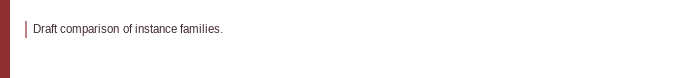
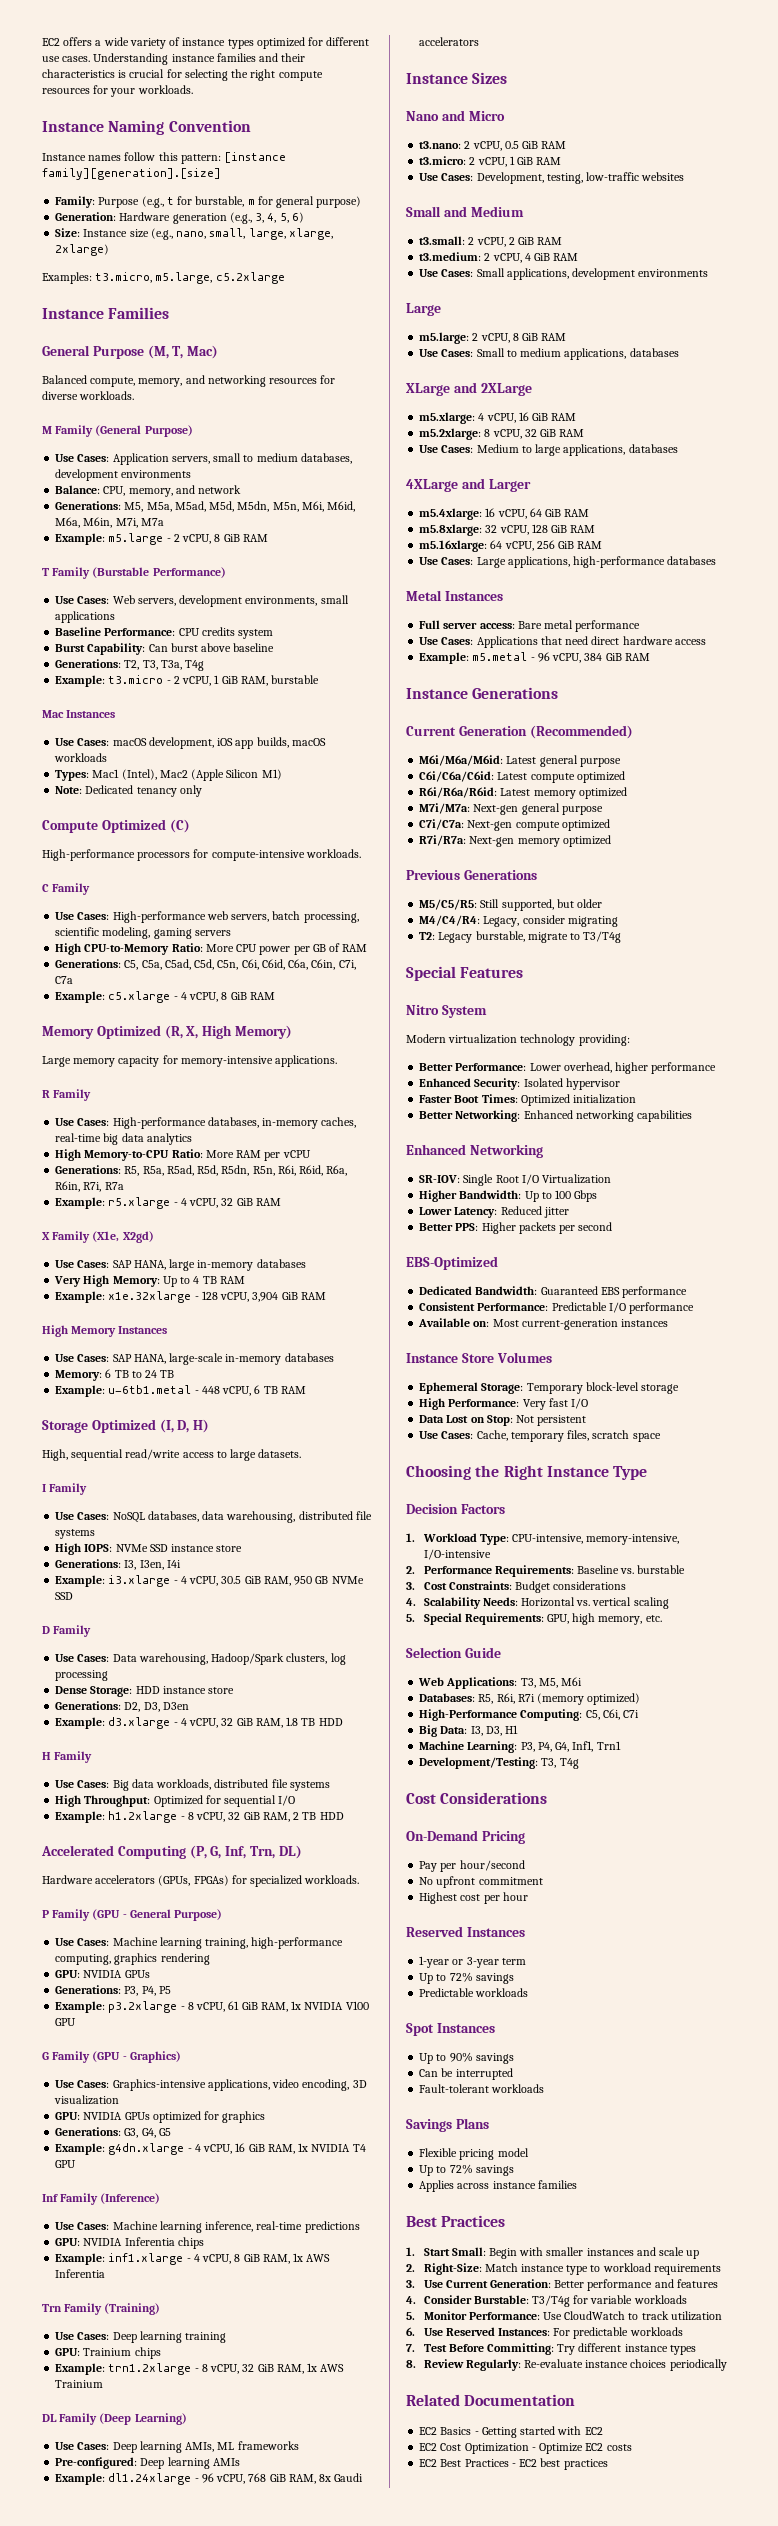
- Draft comparison of instance families.
+ EC2 offers a wide variety of instance types optimized for different use cases. Understanding instance families and their characteristics is crucial for selecting the right compute resources for your workloads.
+ Instance Naming Convention
+ Instance names follow this pattern: [instance family][generation].[size]
+ Family: Purpose (e.g., t for burstable, m for general purpose)
+ Generation: Hardware generation (e.g., 3, 4, 5, 6)
+ Size: Instance size (e.g., nano, small, large, xlarge, 2xlarge)
+ Examples: t3.micro, m5.large, c5.2xlarge
+ Instance Families
+ General Purpose (M, T, Mac)
+ Balanced compute, memory, and networking resources for diverse workloads.
+ M Family (General Purpose)
+ Use Cases: Application servers, small to medium databases, development environments
+ Balance: CPU, memory, and network
+ Generations: M5, M5a, M5ad, M5d, M5dn, M5n, M6i, M6id, M6a, M6in, M7i, M7a
+ Example: m5.large - 2 vCPU, 8 GiB RAM
+ T Family (Burstable Performance)
+ Use Cases: Web servers, development environments, small applications
+ Baseline Performance: CPU credits system
+ Burst Capability: Can burst above baseline
+ Generations: T2, T3, T3a, T4g
+ Example: t3.micro - 2 vCPU, 1 GiB RAM, burstable
+ Mac Instances
+ Use Cases: macOS development, iOS app builds, macOS workloads
+ Types: Mac1 (Intel), Mac2 (Apple Silicon M1)
+ Note: Dedicated tenancy only
+ Compute Optimized (C)
+ High-performance processors for compute-intensive workloads.
+ C Family
+ Use Cases: High-performance web servers, batch processing, scientific modeling, gaming servers
+ High CPU-to-Memory Ratio: More CPU power per GB of RAM
+ Generations: C5, C5a, C5ad, C5d, C5n, C6i, C6id, C6a, C6in, C7i, C7a
+ Example: c5.xlarge - 4 vCPU, 8 GiB RAM
+ Memory Optimized (R, X, High Memory)
+ Large memory capacity for memory-intensive applications.
+ R Family
+ Use Cases: High-performance databases, in-memory caches, real-time big data analytics
+ High Memory-to-CPU Ratio: More RAM per vCPU
+ Generations: R5, R5a, R5ad, R5d, R5dn, R5n, R6i, R6id, R6a, R6in, R7i, R7a
+ Example: r5.xlarge - 4 vCPU, 32 GiB RAM
+ X Family (X1e, X2gd)
+ Use Cases: SAP HANA, large in-memory databases
+ Very High Memory: Up to 4 TB RAM
+ Example: x1e.32xlarge - 128 vCPU, 3,904 GiB RAM
+ High Memory Instances
+ Use Cases: SAP HANA, large-scale in-memory databases
+ Memory: 6 TB to 24 TB
+ Example: u-6tb1.metal - 448 vCPU, 6 TB RAM
+ Storage Optimized (I, D, H)
+ High, sequential read/write access to large datasets.
+ I Family
+ Use Cases: NoSQL databases, data warehousing, distributed file systems
+ High IOPS: NVMe SSD instance store
+ Generations: I3, I3en, I4i
+ Example: i3.xlarge - 4 vCPU, 30.5 GiB RAM, 950 GB NVMe SSD
+ D Family
+ Use Cases: Data warehousing, Hadoop/Spark clusters, log processing
+ Dense Storage: HDD instance store
+ Generations: D2, D3, D3en
+ Example: d3.xlarge - 4 vCPU, 32 GiB RAM, 1.8 TB HDD
+ H Family
+ Use Cases: Big data workloads, distributed file systems
+ High Throughput: Optimized for sequential I/O
+ Example: h1.2xlarge - 8 vCPU, 32 GiB RAM, 2 TB HDD
+ Accelerated Computing (P, G, Inf, Trn, DL)
+ Hardware accelerators (GPUs, FPGAs) for specialized workloads.
+ P Family (GPU - General Purpose)
+ Use Cases: Machine learning training, high-performance computing, graphics rendering
+ GPU: NVIDIA GPUs
+ Generations: P3, P4, P5
+ Example: p3.2xlarge - 8 vCPU, 61 GiB RAM, 1x NVIDIA V100 GPU
+ G Family (GPU - Graphics)
+ Use Cases: Graphics-intensive applications, video encoding, 3D visualization
+ GPU: NVIDIA GPUs optimized for graphics
+ Generations: G3, G4, G5
+ Example: g4dn.xlarge - 4 vCPU, 16 GiB RAM, 1x NVIDIA T4 GPU
+ Inf Family (Inference)
+ Use Cases: Machine learning inference, real-time predictions
+ GPU: NVIDIA Inferentia chips
+ Example: inf1.xlarge - 4 vCPU, 8 GiB RAM, 1x AWS Inferentia
+ Trn Family (Training)
+ Use Cases: Deep learning training
+ GPU: Trainium chips
+ Example: trn1.2xlarge - 8 vCPU, 32 GiB RAM, 1x AWS Trainium
+ DL Family (Deep Learning)
+ Use Cases: Deep learning AMIs, ML frameworks
+ Pre-configured: Deep learning AMIs
+ Example: dl1.24xlarge - 96 vCPU, 768 GiB RAM, 8x Gaudi accelerators
+ Instance Sizes
+ Nano and Micro
+ t3.nano: 2 vCPU, 0.5 GiB RAM
+ t3.micro: 2 vCPU, 1 GiB RAM
+ Use Cases: Development, testing, low-traffic websites
+ Small and Medium
+ t3.small: 2 vCPU, 2 GiB RAM
+ t3.medium: 2 vCPU, 4 GiB RAM
+ Use Cases: Small applications, development environments
+ Large
+ m5.large: 2 vCPU, 8 GiB RAM
+ Use Cases: Small to medium applications, databases
+ XLarge and 2XLarge
+ m5.xlarge: 4 vCPU, 16 GiB RAM
+ m5.2xlarge: 8 vCPU, 32 GiB RAM
+ Use Cases: Medium to large applications, databases
+ 4XLarge and Larger
+ m5.4xlarge: 16 vCPU, 64 GiB RAM
+ m5.8xlarge: 32 vCPU, 128 GiB RAM
+ m5.16xlarge: 64 vCPU, 256 GiB RAM
+ Use Cases: Large applications, high-performance databases
+ Metal Instances
+ Full server access: Bare metal performance
+ Use Cases: Applications that need direct hardware access
+ Example: m5.metal - 96 vCPU, 384 GiB RAM
+ Instance Generations
+ Current Generation (Recommended)
+ M6i/M6a/M6id: Latest general purpose
+ C6i/C6a/C6id: Latest compute optimized
+ R6i/R6a/R6id: Latest memory optimized
+ M7i/M7a: Next-gen general purpose
+ C7i/C7a: Next-gen compute optimized
+ R7i/R7a: Next-gen memory optimized
+ Previous Generations
+ M5/C5/R5: Still supported, but older
+ M4/C4/R4: Legacy, consider migrating
+ T2: Legacy burstable, migrate to T3/T4g
+ Special Features
+ Nitro System
+ Modern virtualization technology providing:
+ Better Performance: Lower overhead, higher performance
+ Enhanced Security: Isolated hypervisor
+ Faster Boot Times: Optimized initialization
+ Better Networking: Enhanced networking capabilities
+ Enhanced Networking
+ SR-IOV: Single Root I/O Virtualization
+ Higher Bandwidth: Up to 100 Gbps
+ Lower Latency: Reduced jitter
+ Better PPS: Higher packets per second
+ EBS-Optimized
+ Dedicated Bandwidth: Guaranteed EBS performance
+ Consistent Performance: Predictable I/O performance
+ Available on: Most current-generation instances
+ Instance Store Volumes
+ Ephemeral Storage: Temporary block-level storage
+ High Performance: Very fast I/O
+ Data Lost on Stop: Not persistent
+ Use Cases: Cache, temporary files, scratch space
+ Choosing the Right Instance Type
+ Decision Factors
+ 1. Workload Type: CPU-intensive, memory-intensive, I/O-intensive
+ 2. Performance Requirements: Baseline vs. burstable
+ 3. Cost Constraints: Budget considerations
+ 4. Scalability Needs: Horizontal vs. vertical scaling
+ 5. Special Requirements: GPU, high memory, etc.
+ Selection Guide
+ Web Applications: T3, M5, M6i
+ Databases: R5, R6i, R7i (memory optimized)
+ High-Performance Computing: C5, C6i, C7i
+ Big Data: I3, D3, H1
+ Machine Learning: P3, P4, G4, Inf1, Trn1
+ Development/Testing: T3, T4g
+ Cost Considerations
+ On-Demand Pricing
+ Pay per hour/second
+ No upfront commitment
+ Highest cost per hour
+ Reserved Instances
+ 1-year or 3-year term
+ Up to 72% savings
+ Predictable workloads
+ Spot Instances
+ Up to 90% savings
+ Can be interrupted
+ Fault-tolerant workloads
+ Savings Plans
+ Flexible pricing model
+ Up to 72% savings
+ Applies across instance families
+ Best Practices
+ 1. Start Small: Begin with smaller instances and scale up
+ 2. Right-Size: Match instance type to workload requirements
+ 3. Use Current Generation: Better performance and features
+ 4. Consider Burstable: T3/T4g for variable workloads
+ 5. Monitor Performance: Use CloudWatch to track utilization
+ 6. Use Reserved Instances: For predictable workloads
+ 7. Test Before Committing: Try different instance types
+ 8. Review Regularly: Re-evaluate instance choices periodically
+ Related Documentation
+ EC2 Basics - Getting started with EC2
+ EC2 Cost Optimization - Optimize EC2 costs
+ EC2 Best Practices - EC2 best practices

